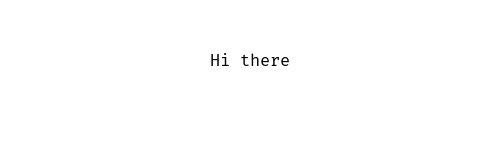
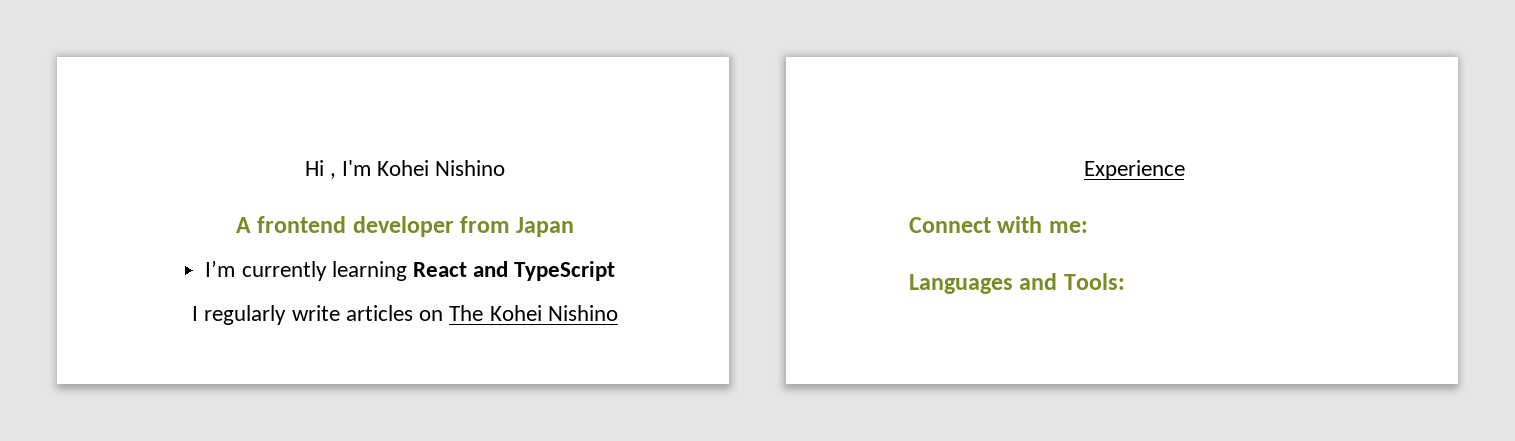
- Hi there
+ Hi , I'm Kohei Nishino
+ A frontend developer from Japan
+ I’m currently learning React and TypeScript
+ I regularly write articles on The Kohei Nishino Experience
+ Connect with me:
+ Languages and Tools:

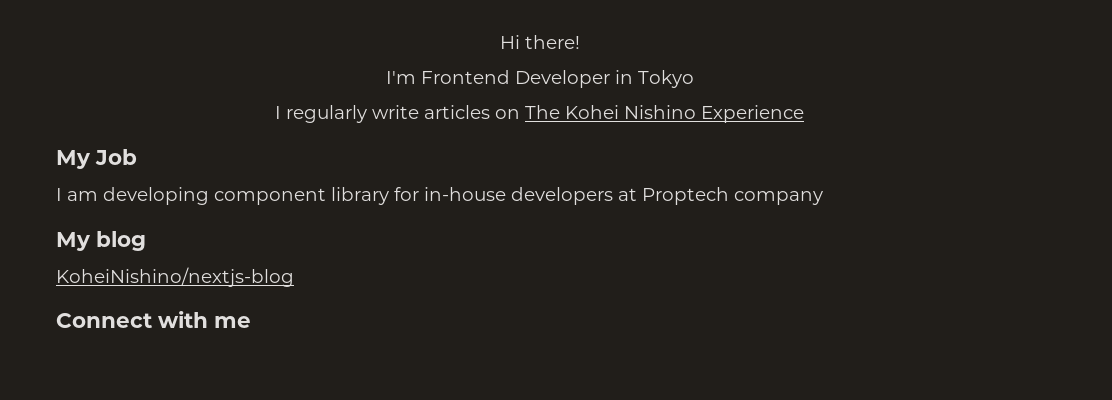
- Hi , I'm Kohei Nishino
- A frontend developer from Japan
- I’m currently learning React and TypeScript
+ Hi there!
+ I'm Frontend Developer in Tokyo
- Connect with me:
- Languages and Tools:
+ My Job
+ I am developing component library for in-house developers at Proptech company
+ My blog
+ KoheiNishino/nextjs-blog
+ Connect with me

